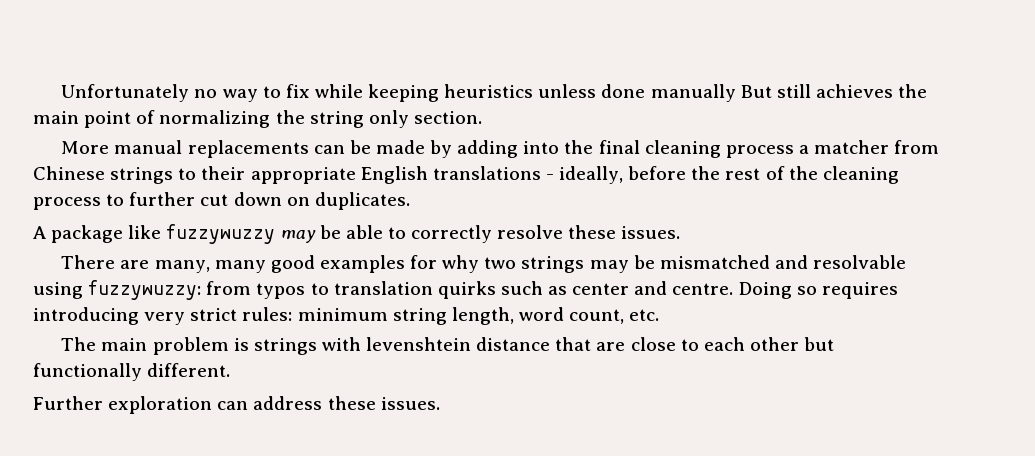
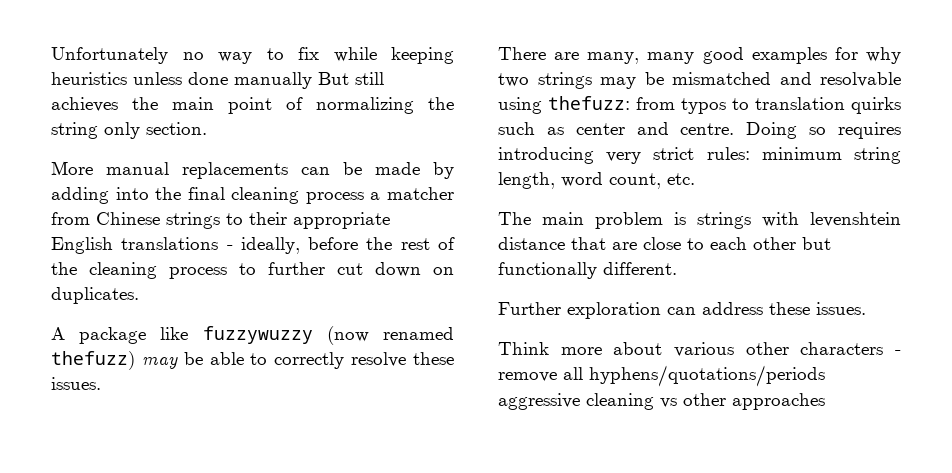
- A package like fuzzywuzzy may be able to correctly resolve these issues.
+ A package like fuzzywuzzy (now renamed thefuzz) may be able to correctly resolve these issues.
- There are many, many good examples for why two strings may be mismatched and resolvable using fuzzywuzzy: from typos to translation quirks such as center and centre.
+ There are many, many good examples for why two strings may be mismatched and resolvable using thefuzz: from typos to translation quirks such as center and centre.
+ Think more about various other characters - remove all hyphens/quotations/periods aggressive cleaning vs other approaches

